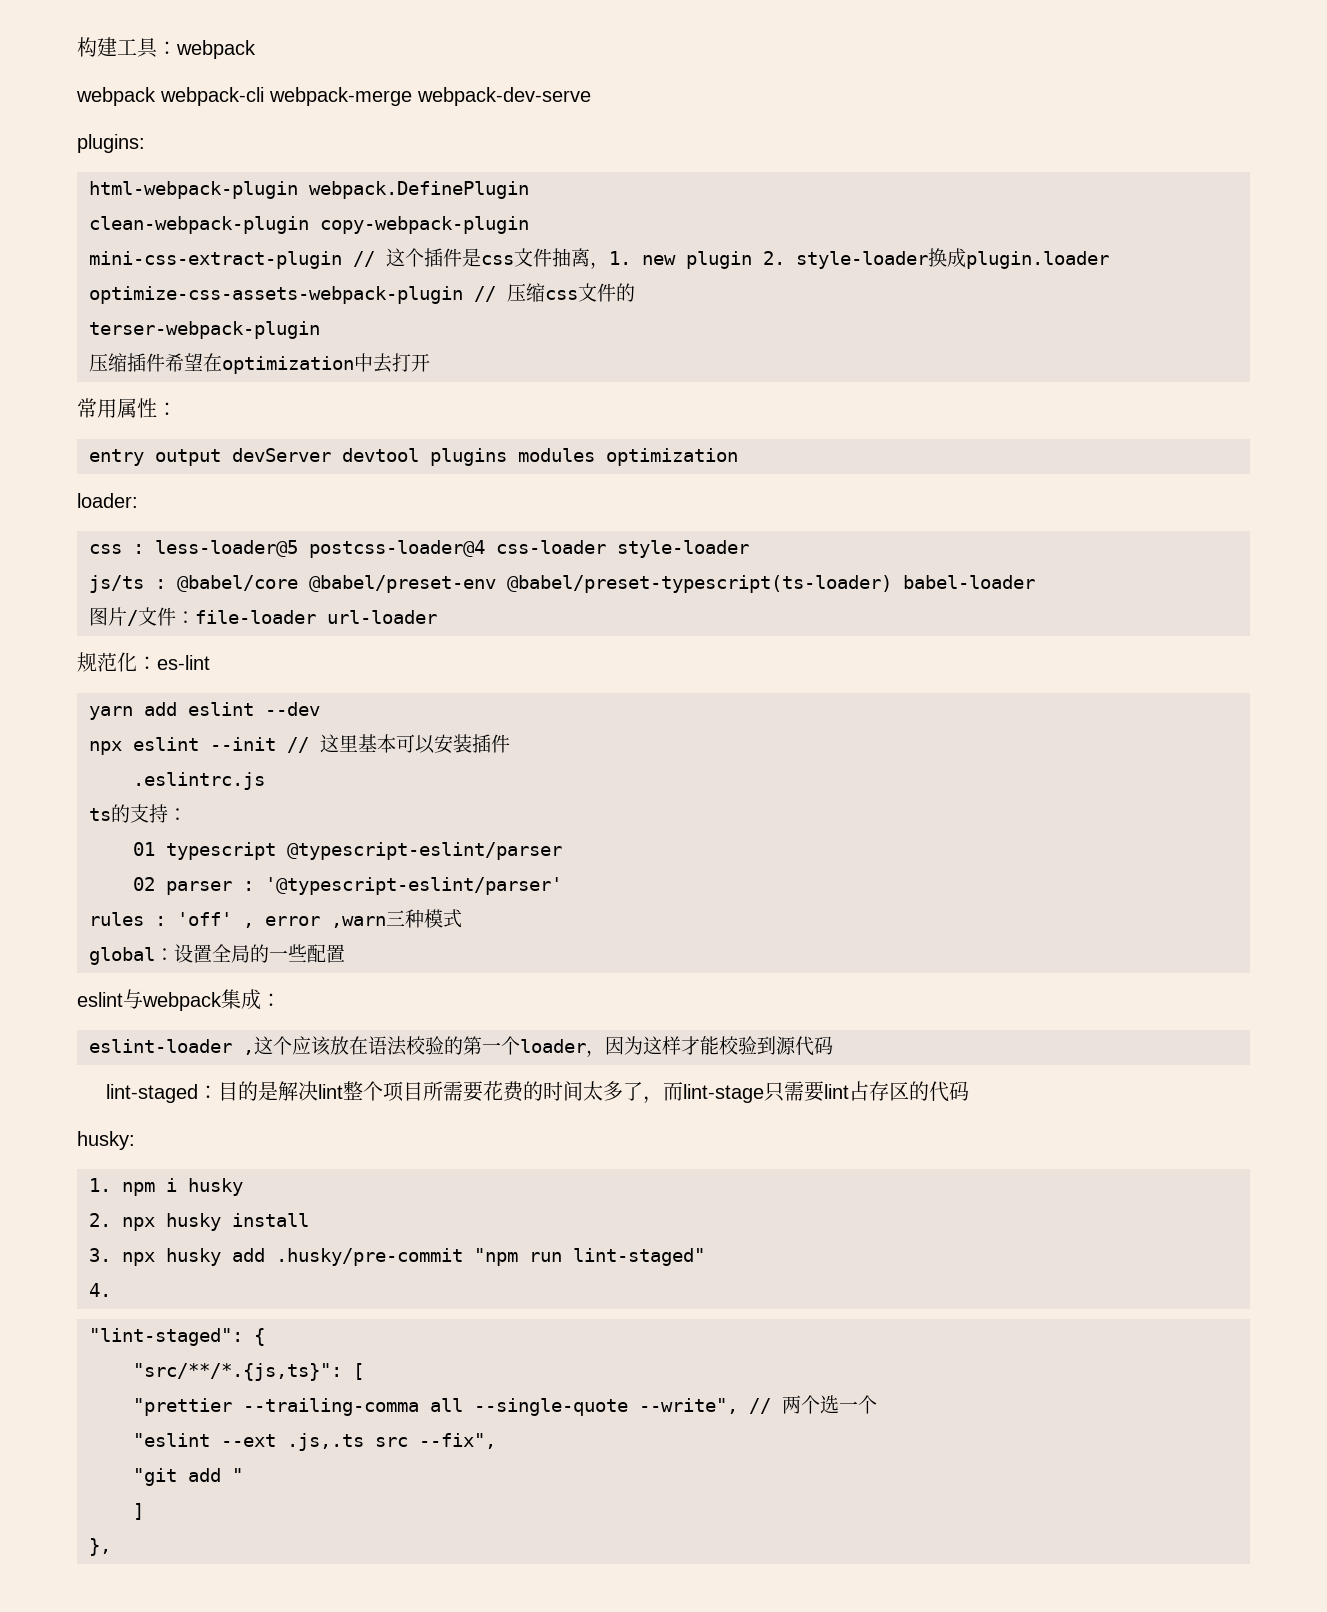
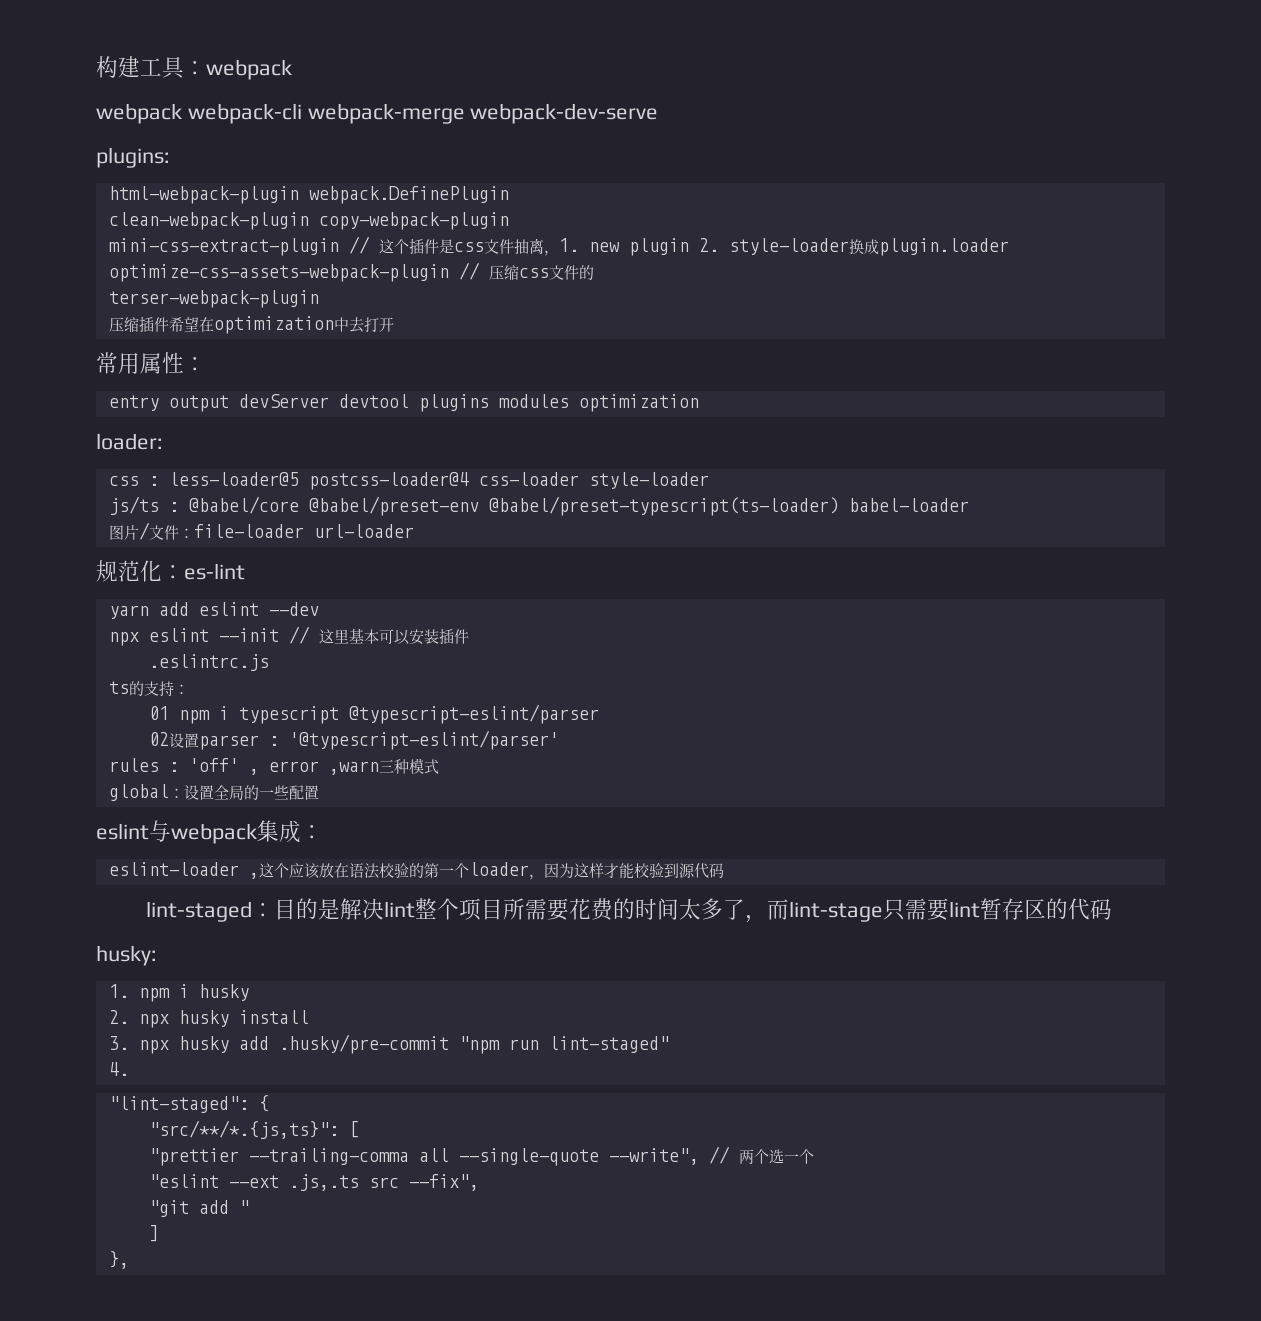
- 01 typescript @typescript-eslint/parser
+ 01 npm i typescript @typescript-eslint/parser
- 02 parser : '@typescript-eslint/parser'
+ 02设置parser : '@typescript-eslint/parser'
- lint-staged：目的是解决lint整个项目所需要花费的时间太多了，而lint-stage只需要lint占存区的代码
+ lint-staged：目的是解决lint整个项目所需要花费的时间太多了，而lint-stage只需要lint暂存区的代码

